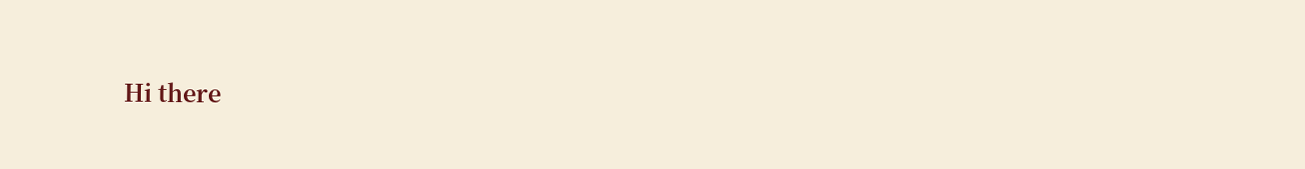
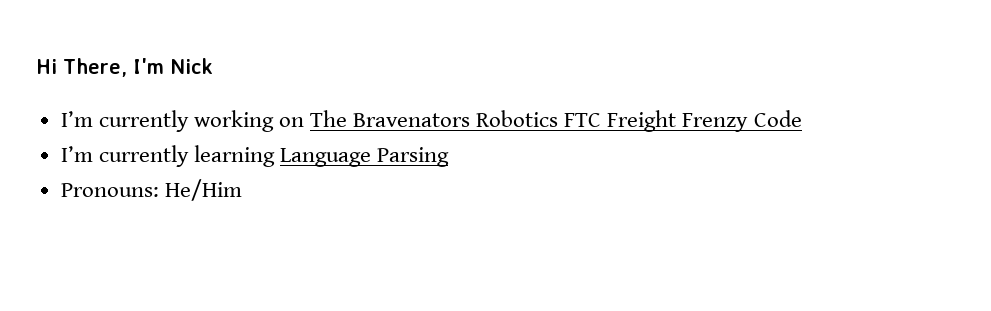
- Hi there
+ Hi There, I'm Nick
+ I’m currently working on The Bravenators Robotics FTC Freight Frenzy Code
+ I’m currently learning Language Parsing
+ Pronouns: He/Him

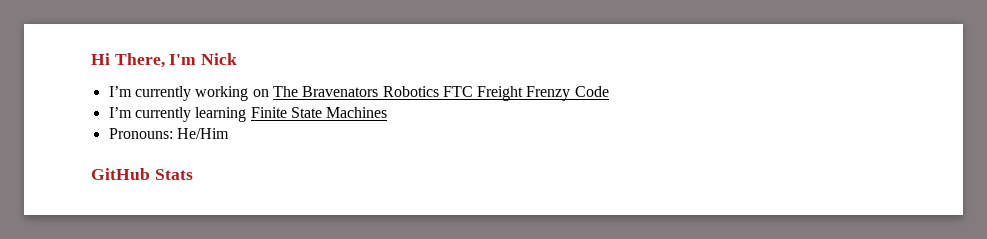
- I’m currently learning Language Parsing
+ I’m currently learning Finite State Machines
+ GitHub Stats

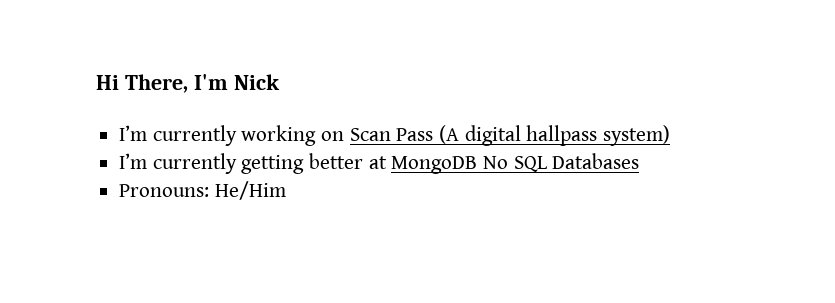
- I’m currently working on The Bravenators Robotics FTC Freight Frenzy Code
- I’m currently learning Finite State Machines
+ I’m currently working on Scan Pass (A digital hallpass system)
+ I’m currently getting better at MongoDB No SQL Databases
- GitHub Stats

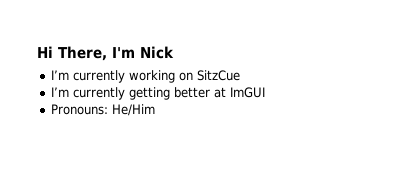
- I’m currently working on Scan Pass (A digital hallpass system)
+ I’m currently working on SitzCue
- I’m currently getting better at MongoDB No SQL Databases
+ I’m currently getting better at ImGUI

